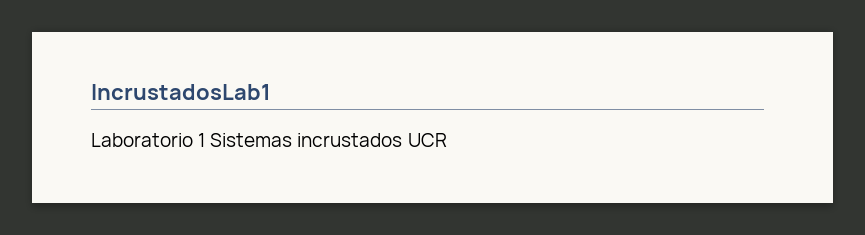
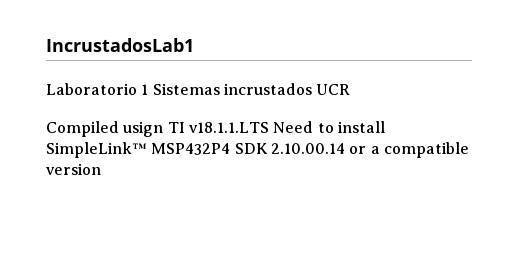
+ Compiled usign TI v18.1.1.LTS Need to install SimpleLink™ MSP432P4 SDK 2.10.00.14 or a compatible version

